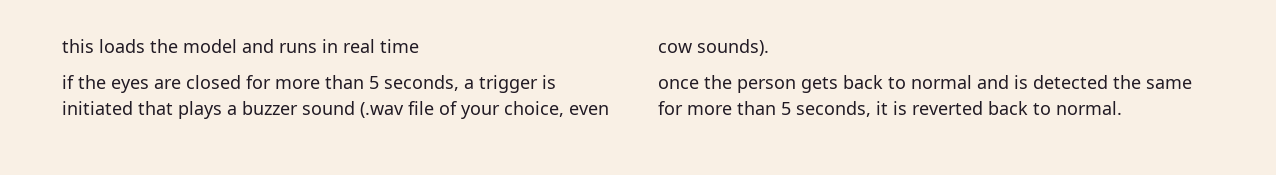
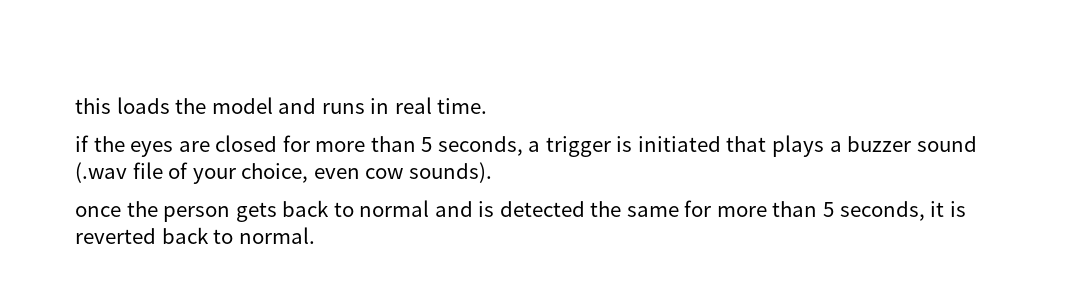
- this loads the model and runs in real time
+ this loads the model and runs in real time.

